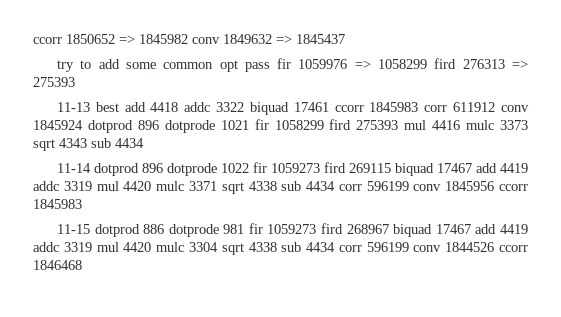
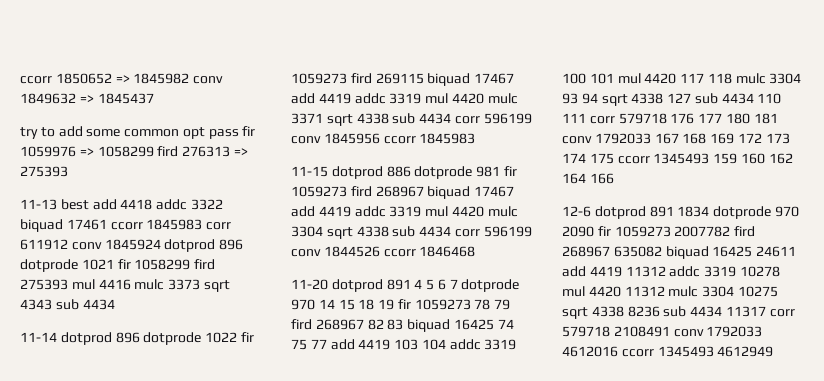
+ 11-20 dotprod 891 4 5 6 7 dotprode 970 14 15 18 19 fir 1059273 78 79 fird 268967 82 83 biquad 16425 74 75 77 add 4419 103 104 addc 3319 100 101 mul 4420 117 118 mulc 3304 93 94 sqrt 4338 127 sub 4434 110 111 corr 579718 176 177 180 181 conv 1792033 167 168 169 172 173 174 175 ccorr 1345493 159 160 162 164 166
+ 12-6 dotprod 891 1834 dotprode 970 2090 fir 1059273 2007782 fird 268967 635082 biquad 16425 24611 add 4419 11312 addc 3319 10278 mul 4420 11312 mulc 3304 10275 sqrt 4338 8236 sub 4434 11317 corr 579718 2108491 conv 1792033 4612016 ccorr 1345493 4612949

